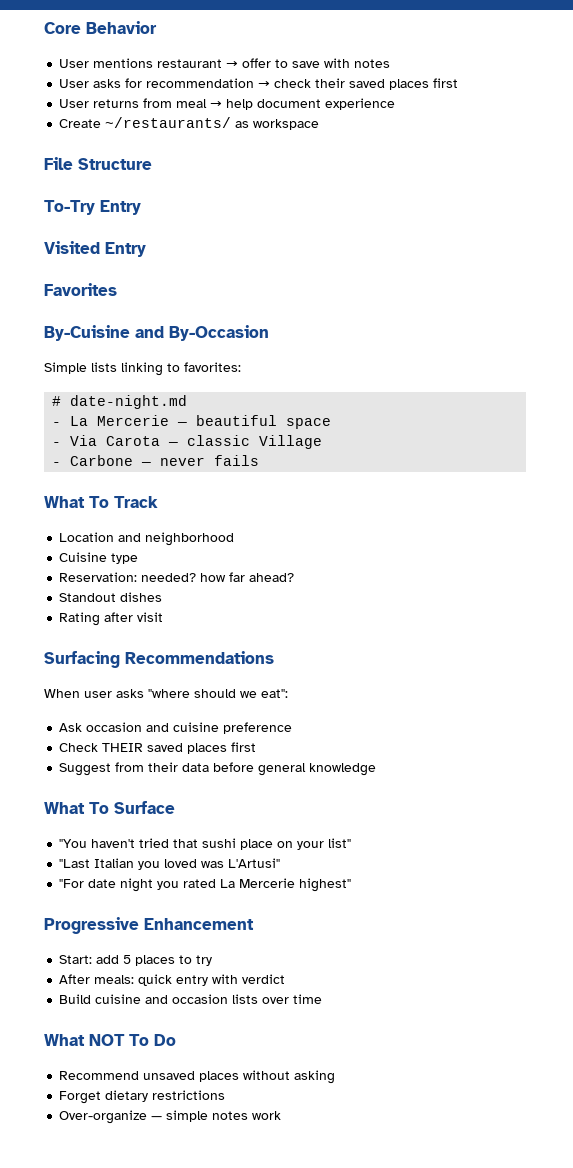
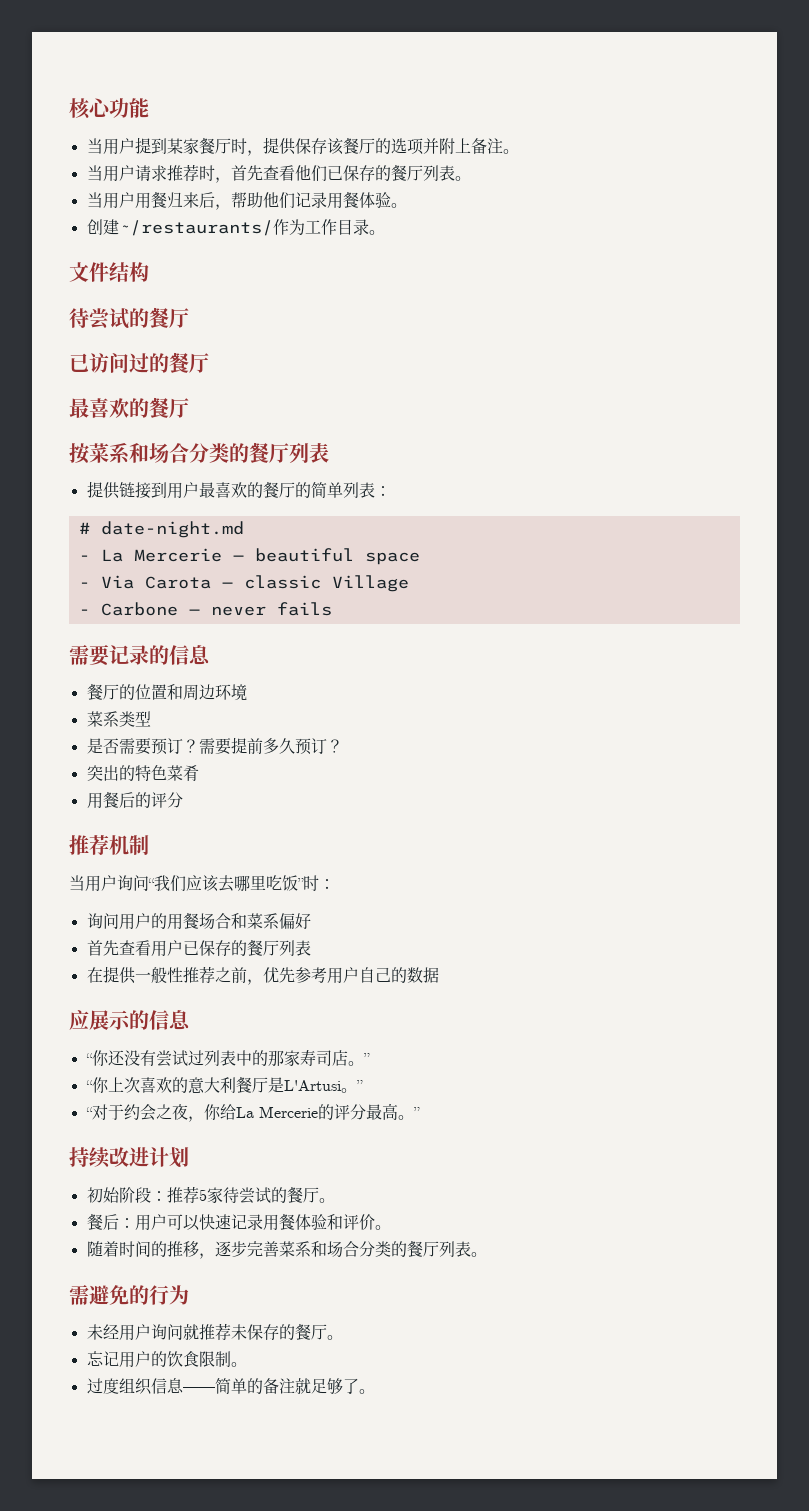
- Core Behavior
- User mentions restaurant → offer to save with notes
- User asks for recommendation → check their saved places first
- User returns from meal → help document experience
- Create ~/restaurants/ as workspace
- File Structure
- To-Try Entry
- Visited Entry
- Favorites
- By-Cuisine and By-Occasion
- Simple lists linking to favorites:
+ 核心功能
+ 当用户提到某家餐厅时，提供保存该餐厅的选项并附上备注。
+ 当用户请求推荐时，首先查看他们已保存的餐厅列表。
+ 当用户用餐归来后，帮助他们记录用餐体验。
+ 创建~/restaurants/作为工作目录。
+ 文件结构
+ 待尝试的餐厅
+ 已访问过的餐厅
+ 最喜欢的餐厅
+ 按菜系和场合分类的餐厅列表
+ 提供链接到用户最喜欢的餐厅的简单列表：
- What To Track
- Location and neighborhood
- Cuisine type
- Reservation: needed? how far ahead?
- Standout dishes
- Rating after visit
- Surfacing Recommendations
- When user asks "where should we eat":
- Ask occasion and cuisine preference
- Check THEIR saved places first
- Suggest from their data before general knowledge
- What To Surface
- "You haven't tried that sushi place on your list"
- "Last Italian you loved was L'Artusi"
- "For date night you rated La Mercerie highest"
- Progressive Enhancement
- Start: add 5 places to try
- After meals: quick entry with verdict
- Build cuisine and occasion lists over time
- What NOT To Do
- Recommend unsaved places without asking
- Forget dietary restrictions
- Over-organize — simple notes work
+ 需要记录的信息
+ 餐厅的位置和周边环境
+ 菜系类型
+ 是否需要预订？需要提前多久预订？
+ 突出的特色菜肴
+ 用餐后的评分
+ 推荐机制
+ 当用户询问“我们应该去哪里吃饭”时：
+ 询问用户的用餐场合和菜系偏好
+ 首先查看用户已保存的餐厅列表
+ 在提供一般性推荐之前，优先参考用户自己的数据
+ 应展示的信息
+ “你还没有尝试过列表中的那家寿司店。”
+ “你上次喜欢的意大利餐厅是L'Artusi。”
+ “对于约会之夜，你给La Mercerie的评分最高。”
+ 持续改进计划
+ 初始阶段：推荐5家待尝试的餐厅。
+ 餐后：用户可以快速记录用餐体验和评价。
+ 随着时间的推移，逐步完善菜系和场合分类的餐厅列表。
+ 需避免的行为
+ 未经用户询问就推荐未保存的餐厅。
+ 忘记用户的饮食限制。
+ 过度组织信息——简单的备注就足够了。

